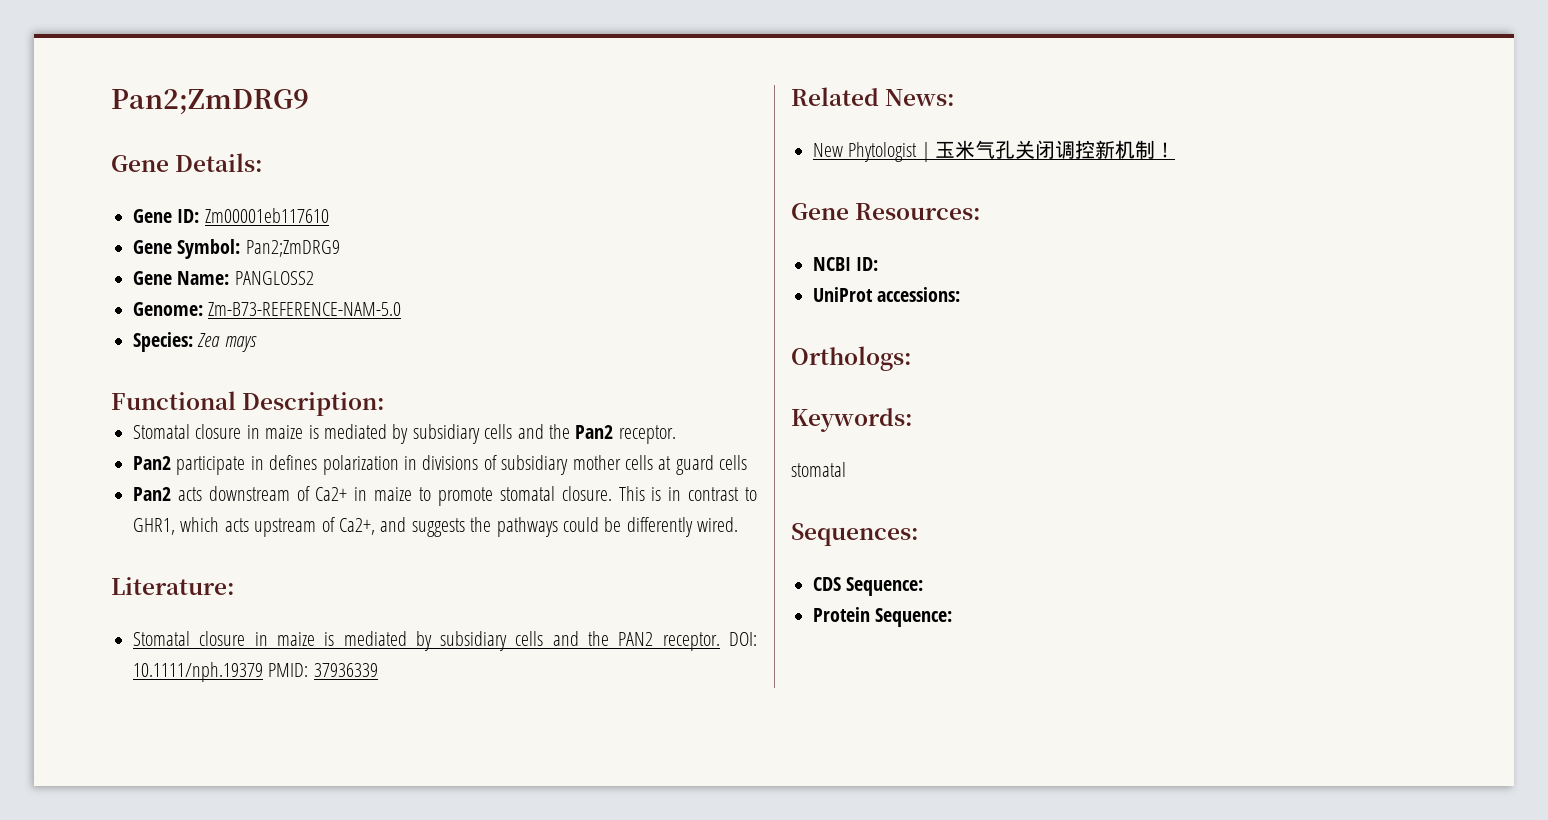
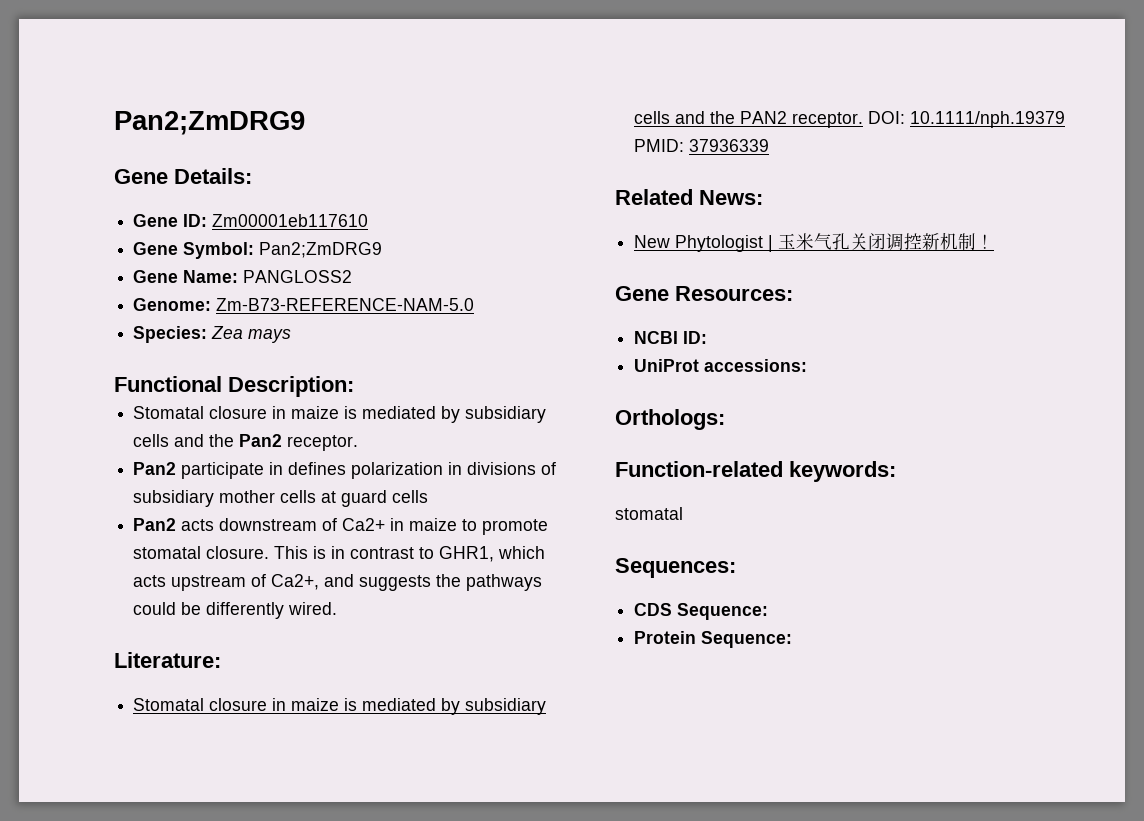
- Keywords:
+ Function-related keywords:

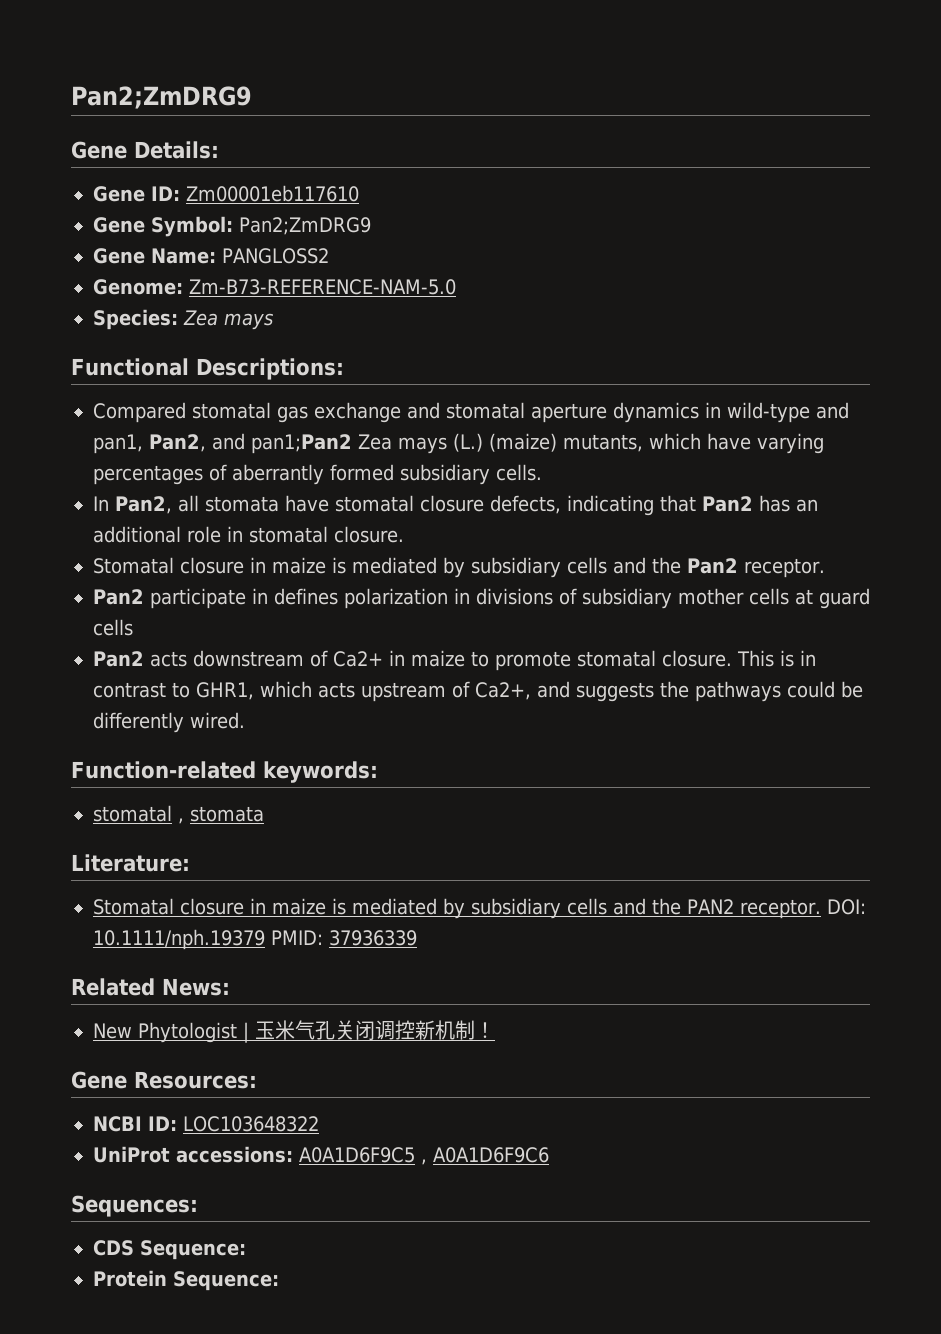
- Functional Description:
+ Functional Descriptions:
+ Compared stomatal gas exchange and stomatal aperture dynamics in wild-type and pan1, Pan2, and pan1;Pan2 Zea mays (L.) (maize) mutants, which have varying percentages of aberrantly formed subsidiary cells.
+ In Pan2, all stomata have stomatal closure defects, indicating that Pan2 has an additional role in stomatal closure.
+ Function-related keywords:
+ stomatal , stomata
- NCBI ID:
+ NCBI ID: LOC103648322
- UniProt accessions:
- Orthologs:
- Function-related keywords:
- stomatal
+ UniProt accessions: A0A1D6F9C5 , A0A1D6F9C6

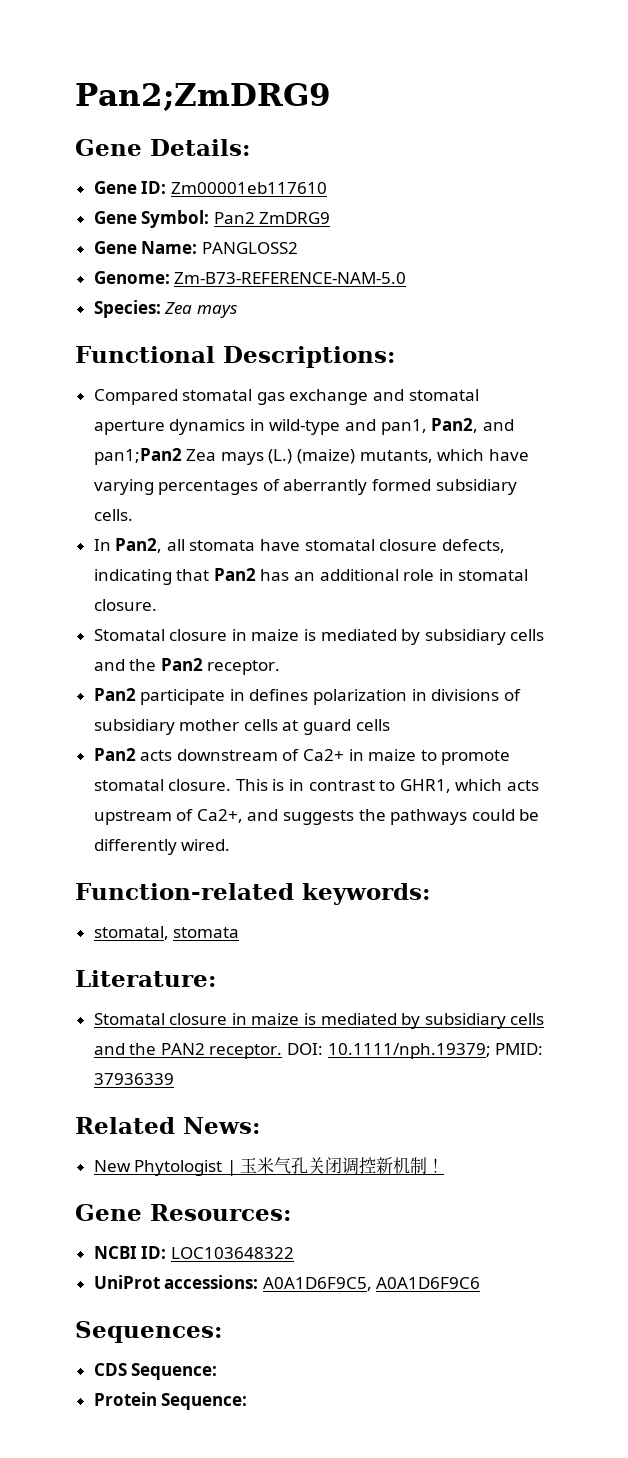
- Gene Symbol: Pan2;ZmDRG9
+ Gene Symbol: Pan2 ZmDRG9
- stomatal , stomata
+ stomatal, stomata
- DOI: 10.1111/nph.19379 PMID: 37936339
+ DOI: 10.1111/nph.19379; PMID: 37936339
- UniProt accessions: A0A1D6F9C5 , A0A1D6F9C6
+ UniProt accessions: A0A1D6F9C5, A0A1D6F9C6

